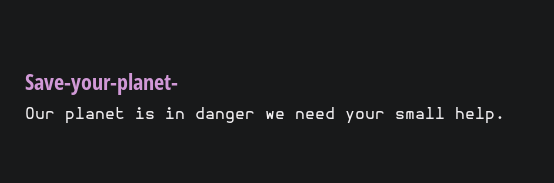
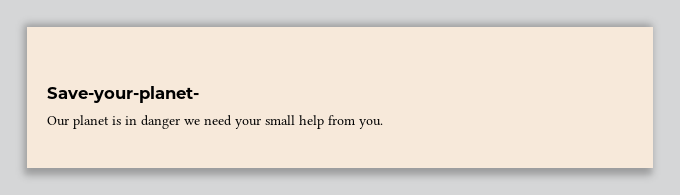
- Our planet is in danger we need your small help.
+ Our planet is in danger we need your small help from you.

